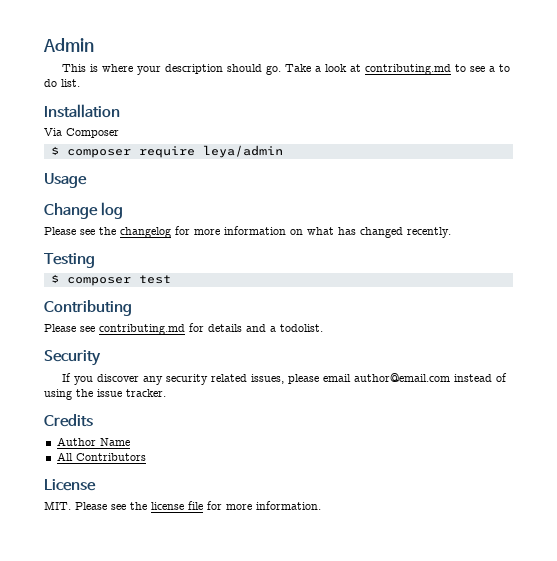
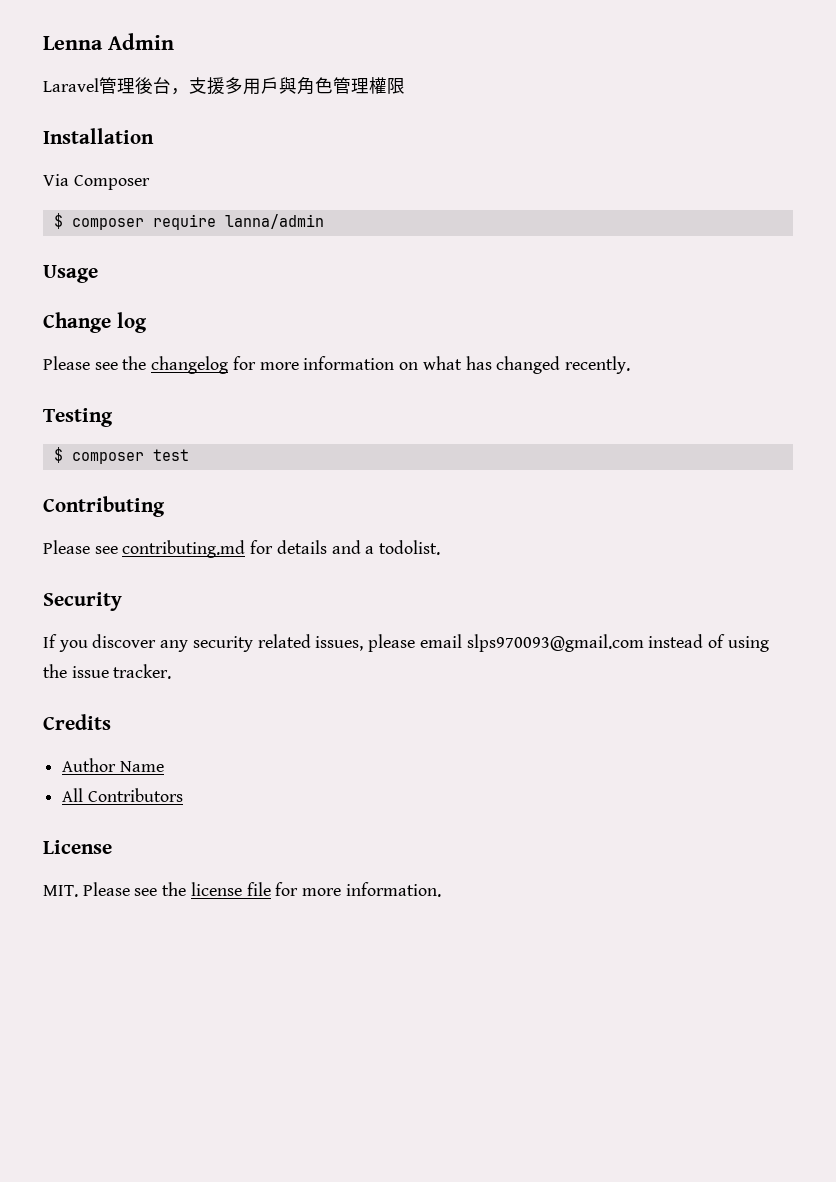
- Admin
+ Lenna Admin
- This is where your description should go. Take a look at contributing.md to see a to do list.
+ Laravel管理後台，支援多用戶與角色管理權限
- $ composer require leya/admin
+ $ composer require lanna/admin
- If you discover any security related issues, please email author@email.com instead of using the issue tracker.
+ If you discover any security related issues, please email slps970093@gmail.com instead of using the issue tracker.

